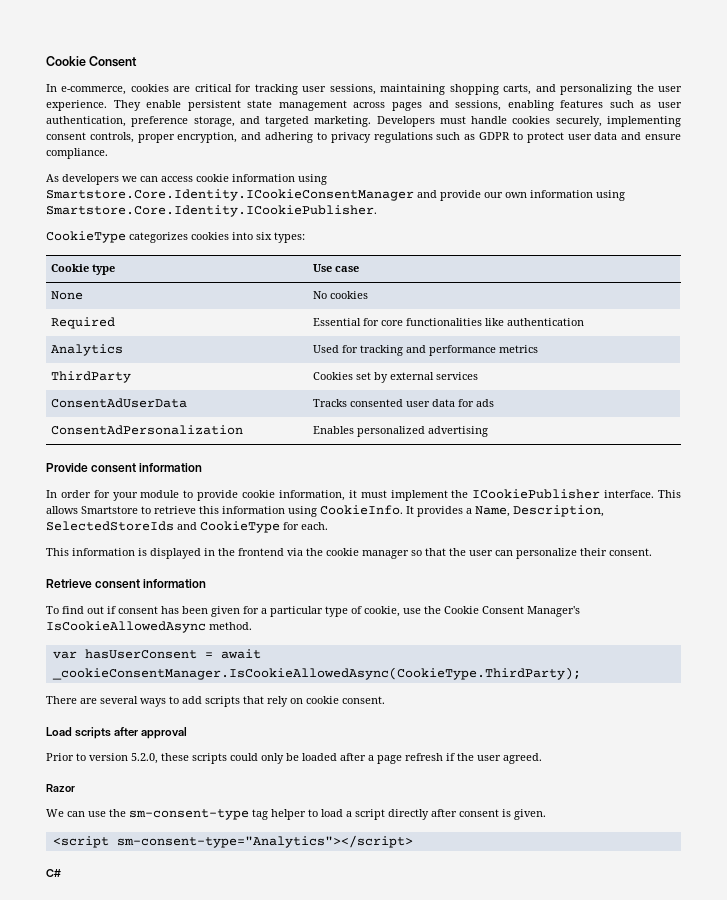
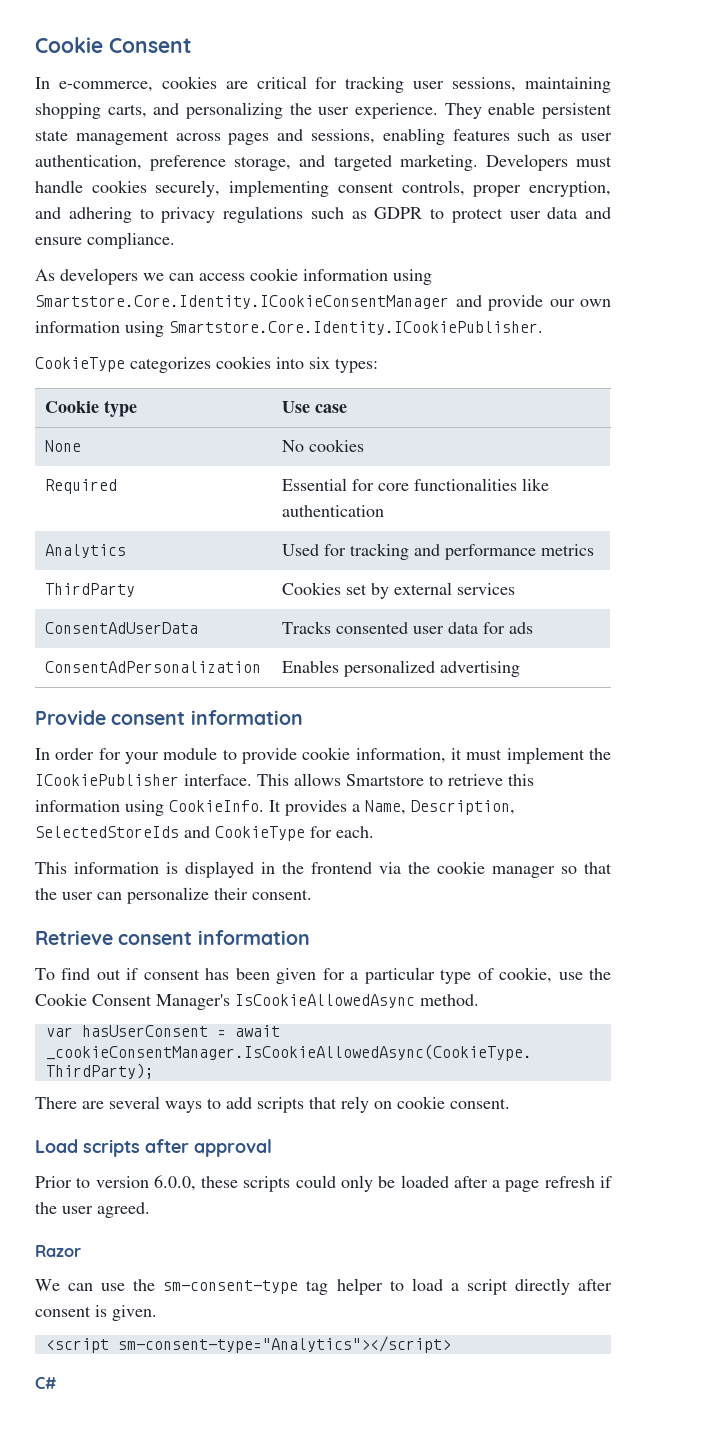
- Prior to version 5.2.0, these scripts could only be loaded after a page refresh if the user agreed.
+ Prior to version 6.0.0, these scripts could only be loaded after a page refresh if the user agreed.

